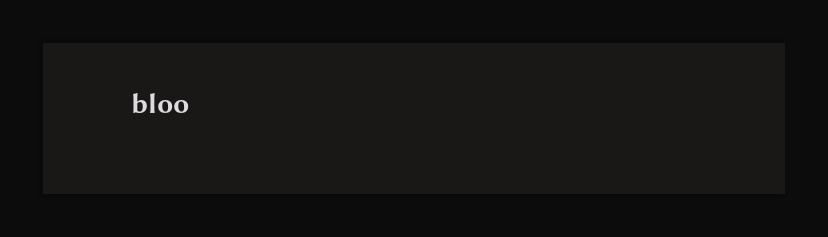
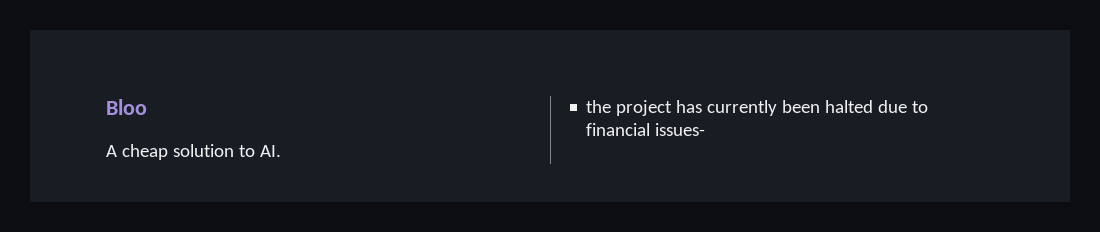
- bloo
+ Bloo
+ A cheap solution to AI.
+ the project has currently been halted due to financial issues-

